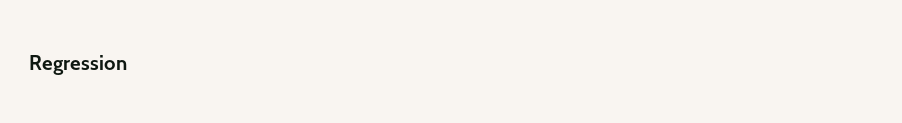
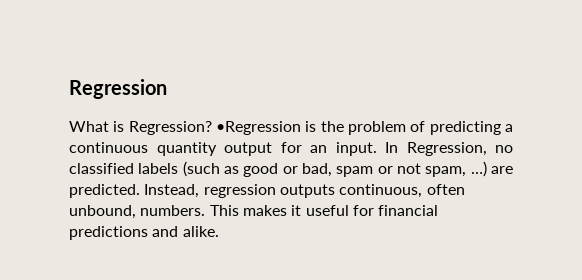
+ What is Regression? •Regression is the problem of predicting a continuous quantity output for an input. In Regression, no classified labels (such as good or bad, spam or not spam, …) are predicted. Instead, regression outputs continuous, often unbound, numbers. This makes it useful for financial predictions and alike.

